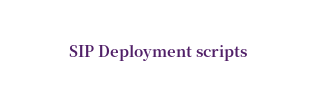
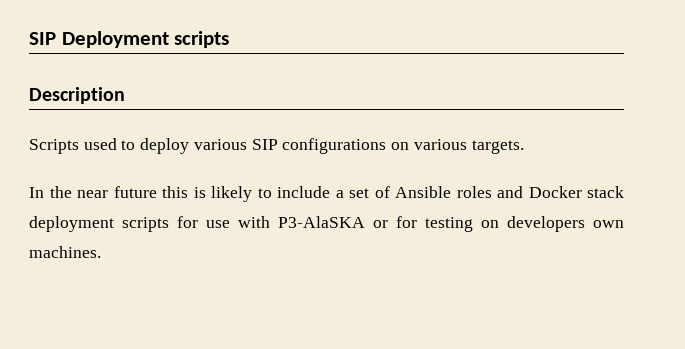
+ Description
+ Scripts used to deploy various SIP configurations on various targets.
+ In the near future this is likely to include a set of Ansible roles and Docker stack deployment scripts for use with P3-AlaSKA or for testing on developers own machines.

